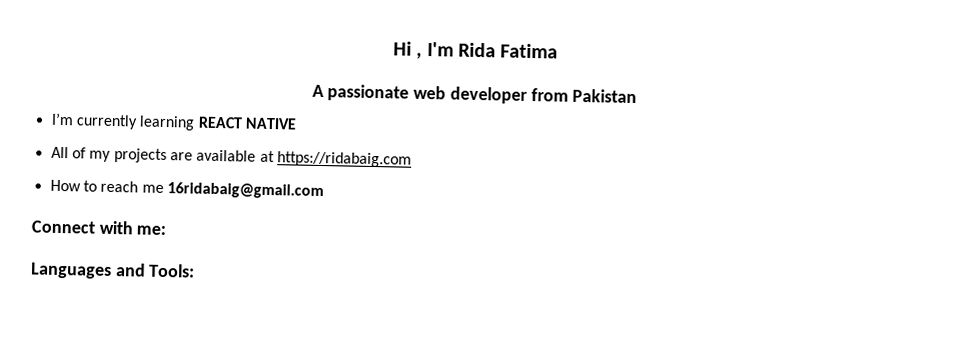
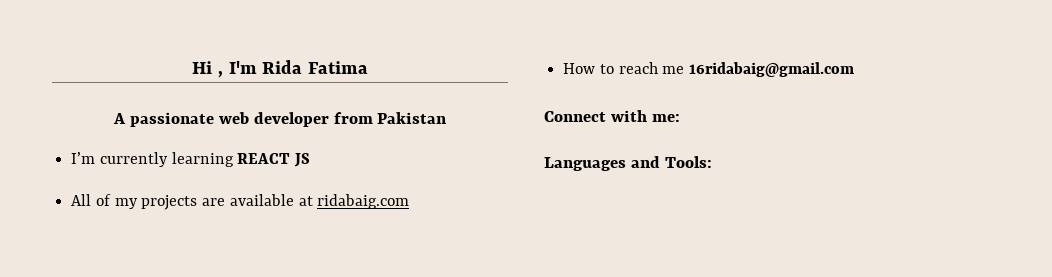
- I’m currently learning REACT NATIVE
+ I’m currently learning REACT JS
- All of my projects are available at https://ridabaig.com
+ All of my projects are available at ridabaig.com

